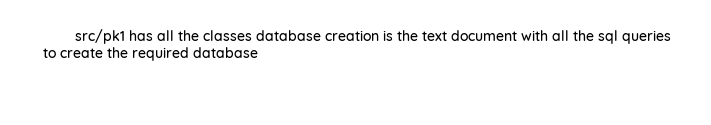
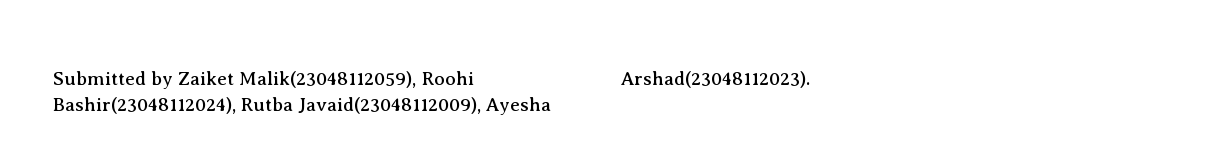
- src/pk1 has all the classes database creation is the text document with all the sql queries to create the required database
+ Submitted by Zaiket Malik(23048112059), Roohi Bashir(23048112024), Rutba Javaid(23048112009), Ayesha Arshad(23048112023).

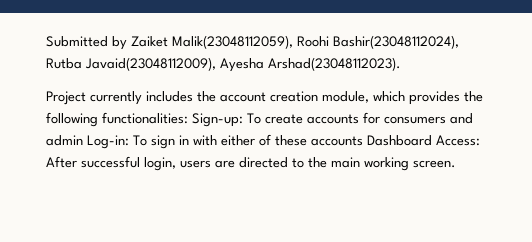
+ Project currently includes the account creation module, which provides the following functionalities: Sign-up: To create accounts for consumers and admin Log-in: To sign in with either of these accounts Dashboard Access: After successful login, users are directed to the main working screen.

